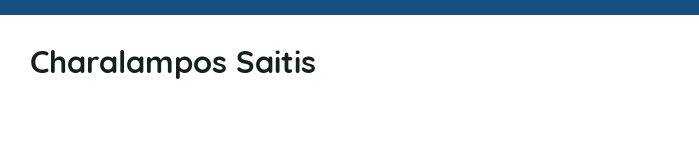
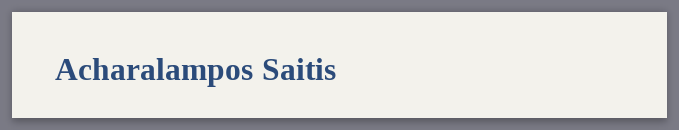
- Charalampos Saitis
+ Acharalampos Saitis

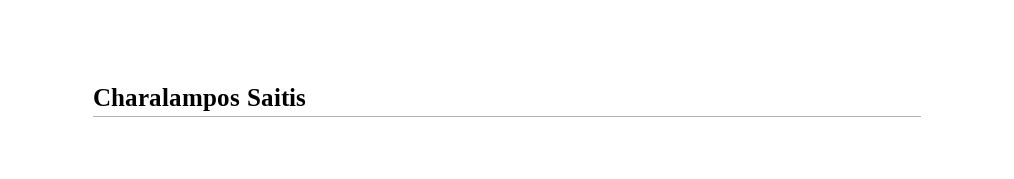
- Acharalampos Saitis
+ Charalampos Saitis

